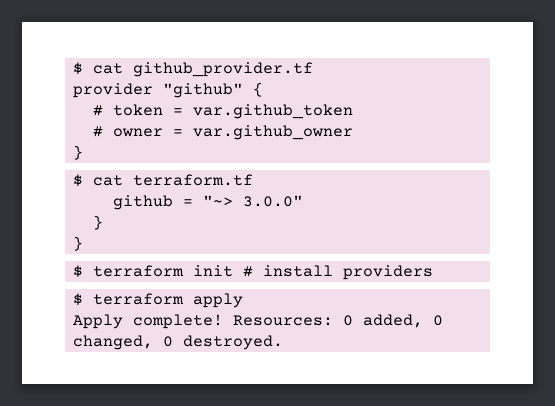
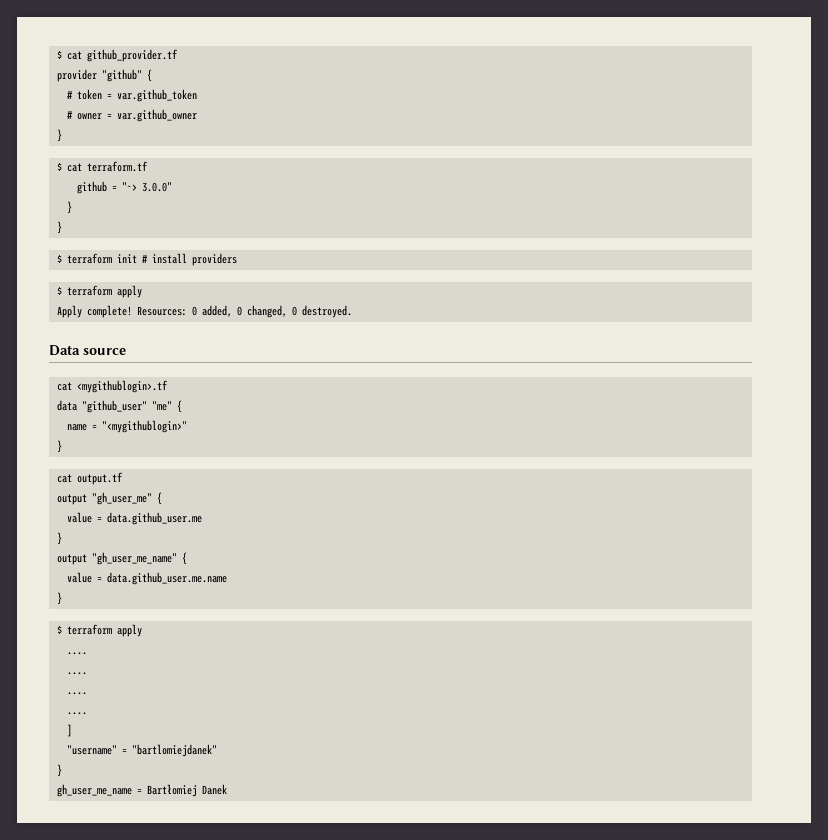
+ Data source
+ cat <mygithublogin>.tf
+ data "github_user" "me" {
+ name = "<mygithublogin>"
+ }
+ cat output.tf
+ output "gh_user_me" {
+ value = data.github_user.me
+ }
+ output "gh_user_me_name" {
+ value = data.github_user.me.name
+ }
+ $ terraform apply
+ ....
+ ....
+ ....
+ ....
+ ]
+ "username" = "bartlomiejdanek"
+ }
+ gh_user_me_name = Bartłomiej Danek

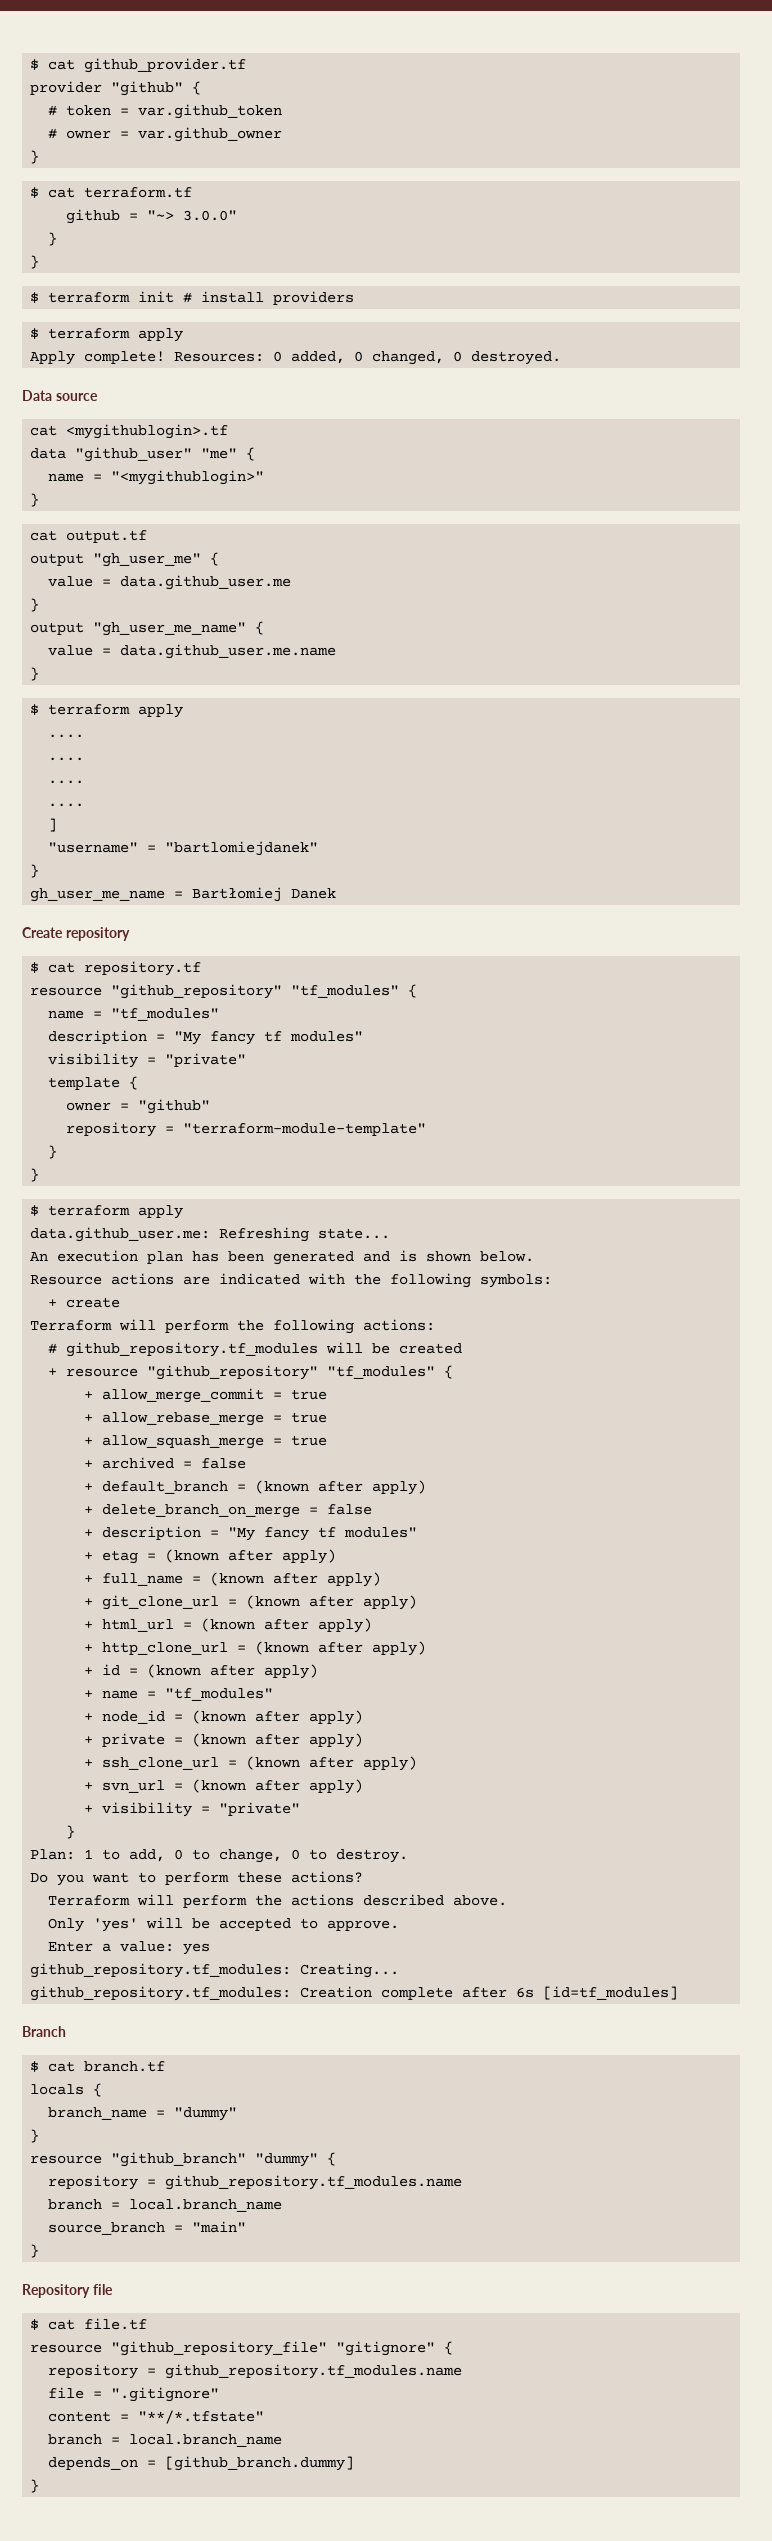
+ Create repository
+ $ cat repository.tf
+ resource "github_repository" "tf_modules" {
+ name = "tf_modules"
+ description = "My fancy tf modules"
+ visibility = "private"
+ template {
+ owner = "github"
+ repository = "terraform-module-template"
+ }
+ }
+ $ terraform apply
+ data.github_user.me: Refreshing state...
+ An execution plan has been generated and is shown below.
+ Resource actions are indicated with the following symbols:
+ + create
+ Terraform will perform the following actions:
+ # github_repository.tf_modules will be created
+ + resource "github_repository" "tf_modules" {
+ + allow_merge_commit = true
+ + allow_rebase_merge = true
+ + allow_squash_merge = true
+ + archived = false
+ + default_branch = (known after apply)
+ + delete_branch_on_merge = false
+ + description = "My fancy tf modules"
+ + etag = (known after apply)
+ + full_name = (known after apply)
+ + git_clone_url = (known after apply)
+ + html_url = (known after apply)
+ + http_clone_url = (known after apply)
+ + id = (known after apply)
+ + name = "tf_modules"
+ + node_id = (known after apply)
+ + private = (known after apply)
+ + ssh_clone_url = (known after apply)
+ + svn_url = (known after apply)
+ + visibility = "private"
+ }
+ Plan: 1 to add, 0 to change, 0 to destroy.
+ Do you want to perform these actions?
+ Terraform will perform the actions described above.
+ Only 'yes' will be accepted to approve.
+ Enter a value: yes
+ github_repository.tf_modules: Creating...
+ github_repository.tf_modules: Creation complete after 6s [id=tf_modules]
+ Branch
+ $ cat branch.tf
+ locals {
+ branch_name = "dummy"
+ }
+ resource "github_branch" "dummy" {
+ repository = github_repository.tf_modules.name
+ branch = local.branch_name
+ source_branch = "main"
+ }
+ Repository file
+ $ cat file.tf
+ resource "github_repository_file" "gitignore" {
+ repository = github_repository.tf_modules.name
+ file = ".gitignore"
+ content = "**/*.tfstate"
+ branch = local.branch_name
+ depends_on = [github_branch.dummy]
+ }

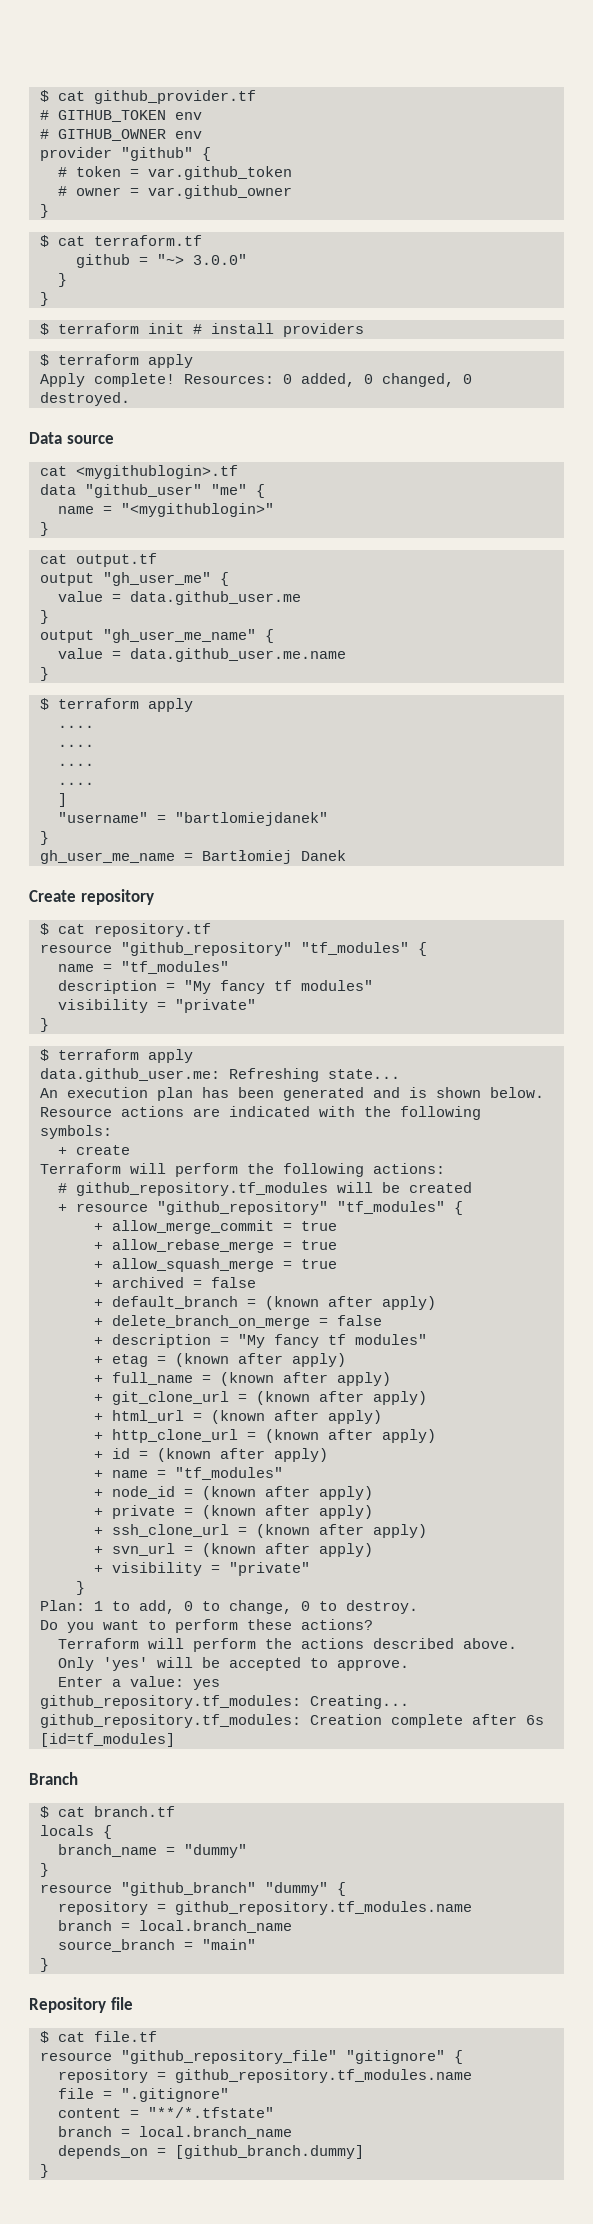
+ # GITHUB_TOKEN env
+ # GITHUB_OWNER env
- template {
- owner = "github"
- repository = "terraform-module-template"
- }

